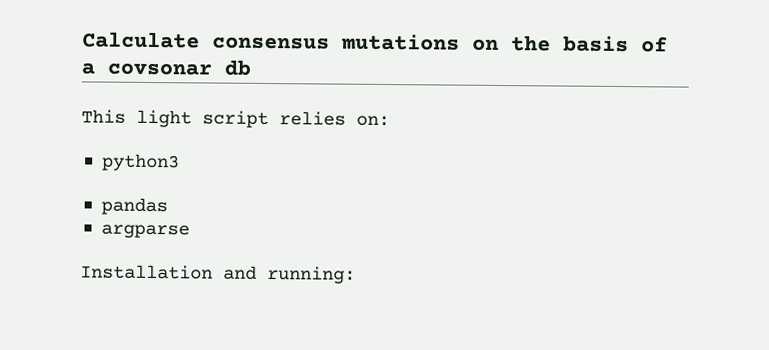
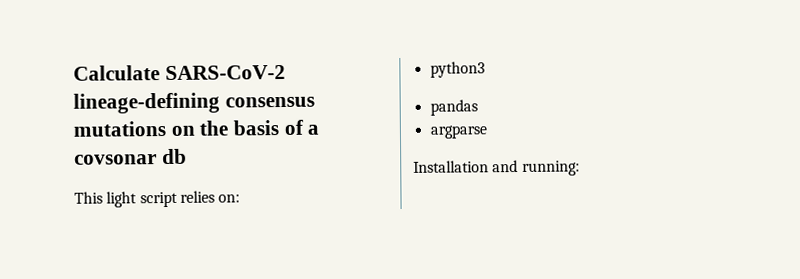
- Calculate consensus mutations on the basis of a covsonar db
+ Calculate SARS-CoV-2 lineage-defining consensus mutations on the basis of a covsonar db

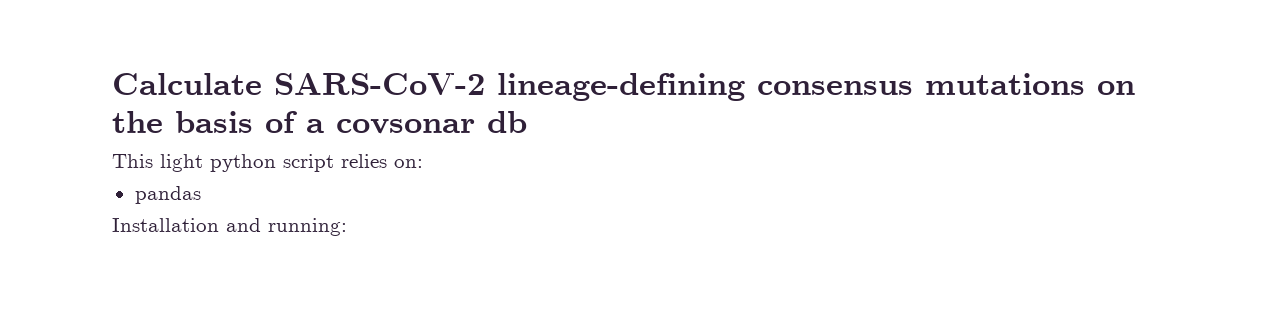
- This light script relies on:
+ This light python script relies on:
- python3
- argparse

